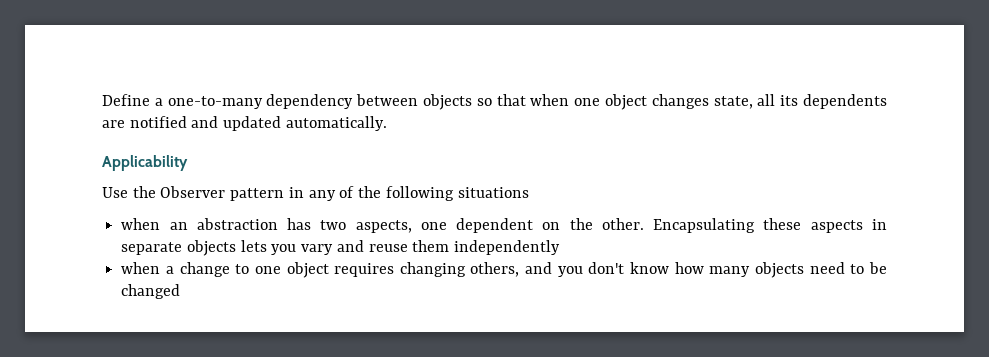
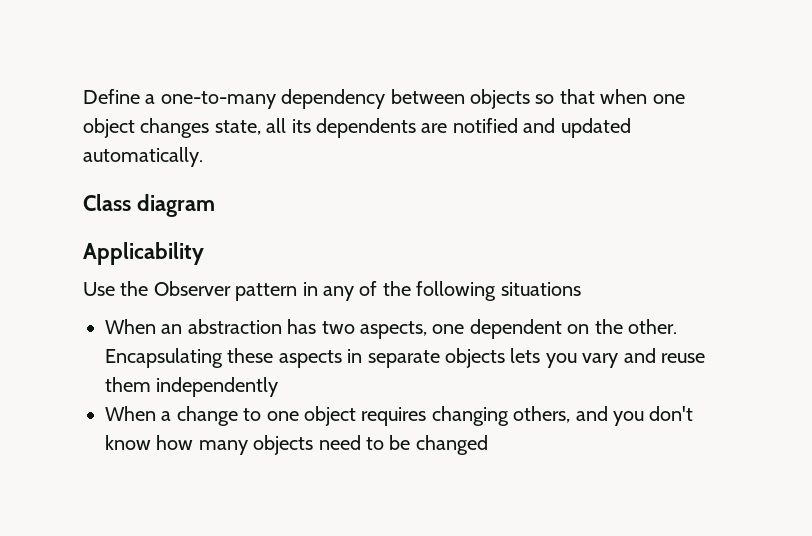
+ Class diagram
- when an abstraction has two aspects, one dependent on the other.
+ When an abstraction has two aspects, one dependent on the other.
- when a change to one object requires changing others, and you don't know how many objects need to be changed
+ When a change to one object requires changing others, and you don't know how many objects need to be changed

